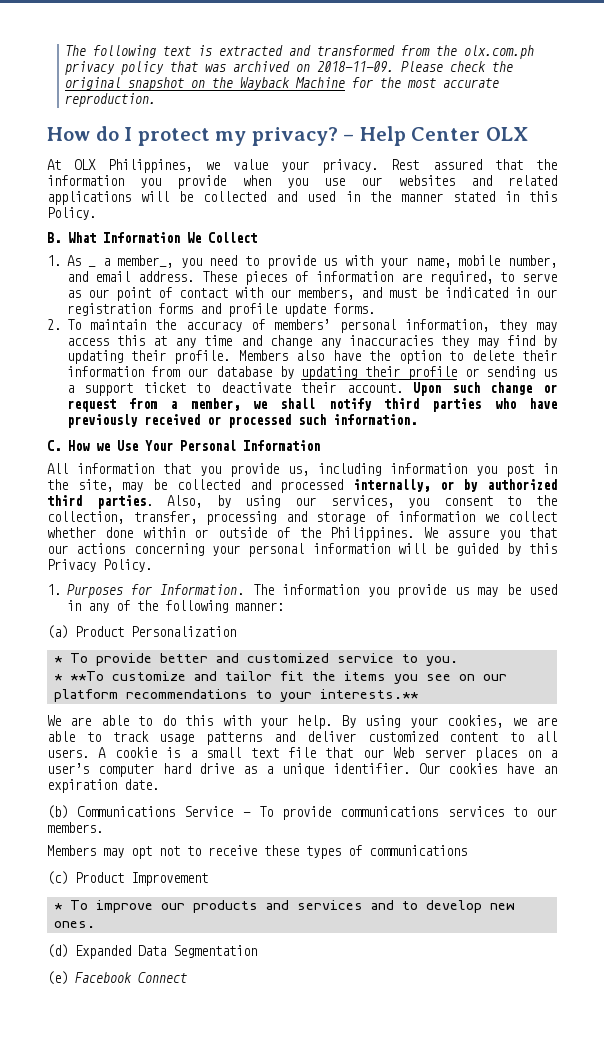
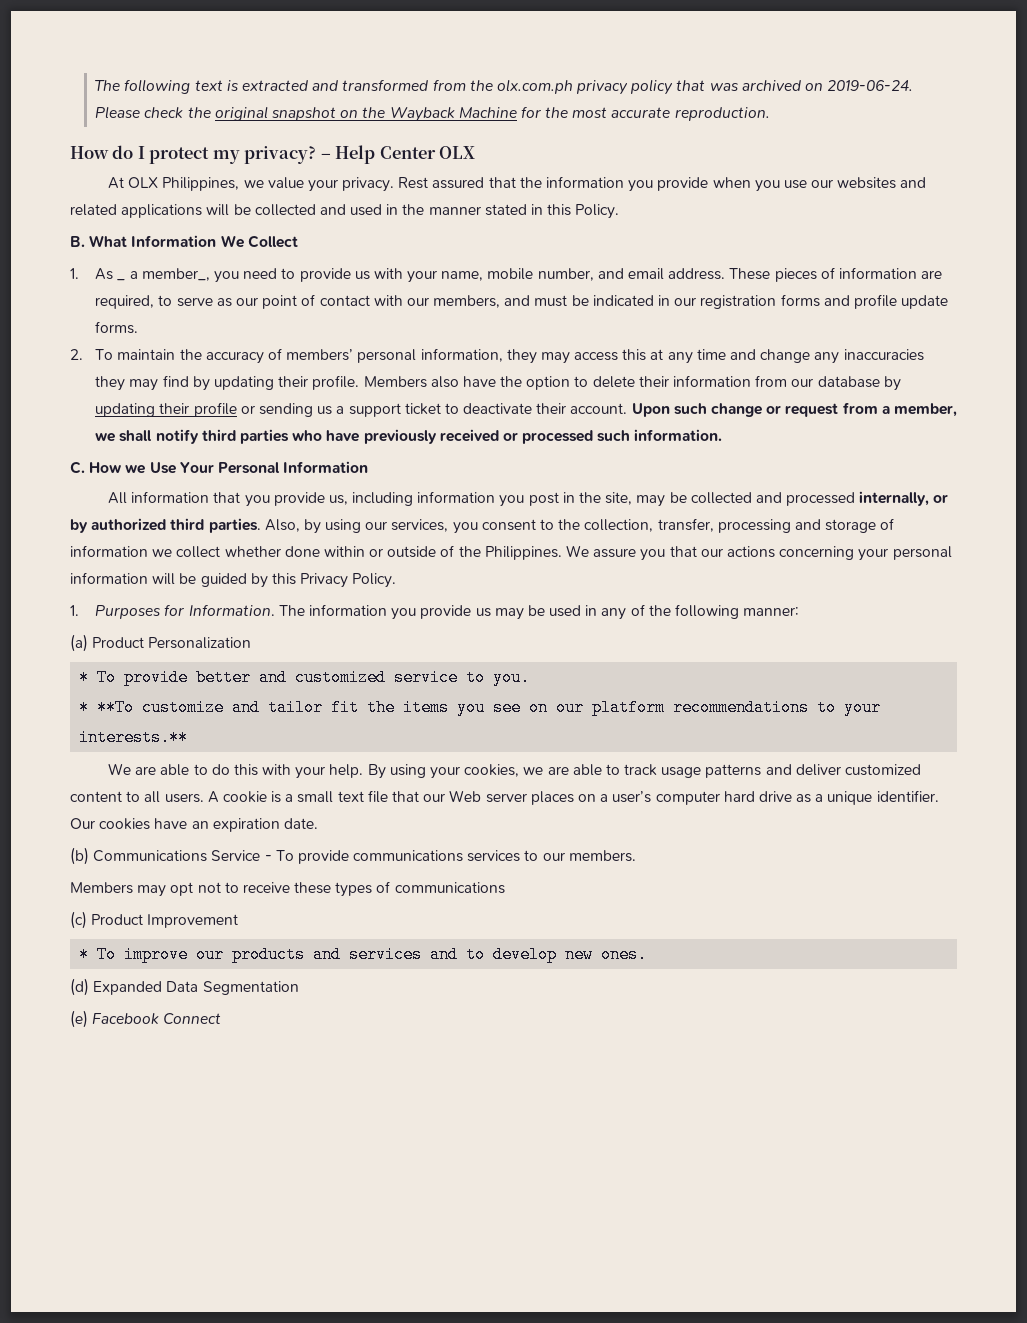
- The following text is extracted and transformed from the olx.com.ph privacy policy that was archived on 2018-11-09.
+ The following text is extracted and transformed from the olx.com.ph privacy policy that was archived on 2019-06-24.

